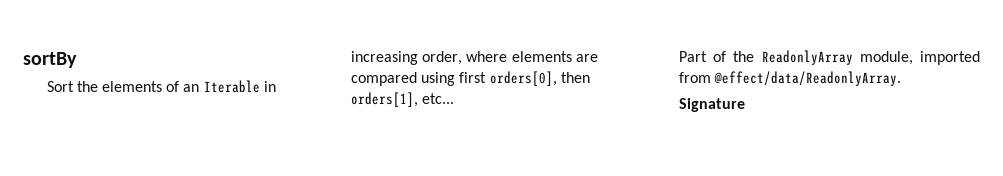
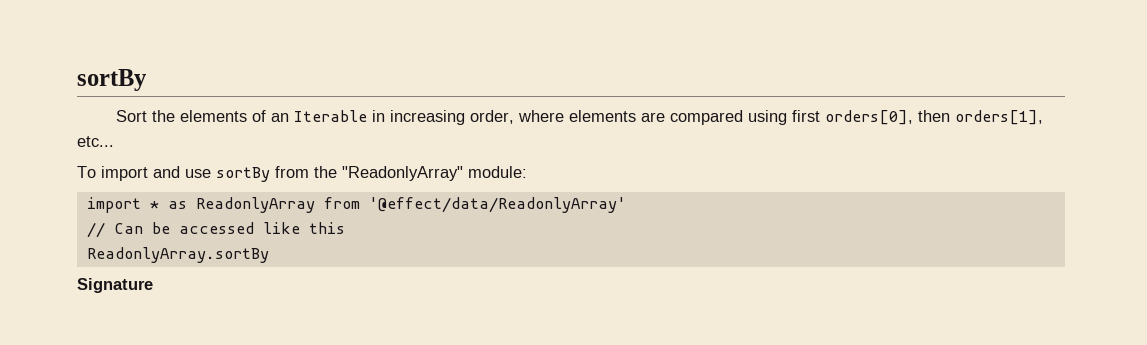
- Part of the ReadonlyArray module, imported from @effect/data/ReadonlyArray.
+ To import and use sortBy from the "ReadonlyArray" module:
+ import * as ReadonlyArray from '@effect/data/ReadonlyArray'
+ // Can be accessed like this
+ ReadonlyArray.sortBy

